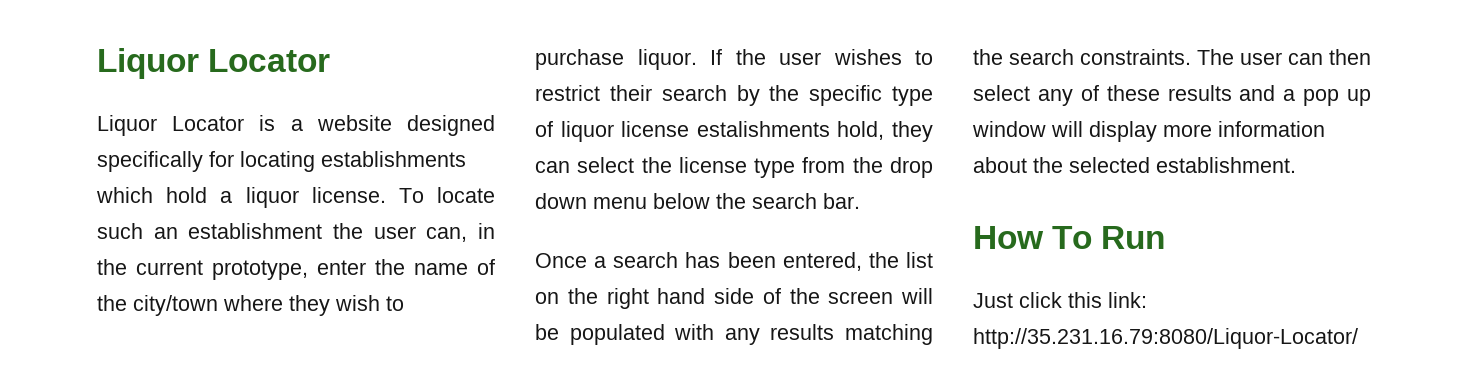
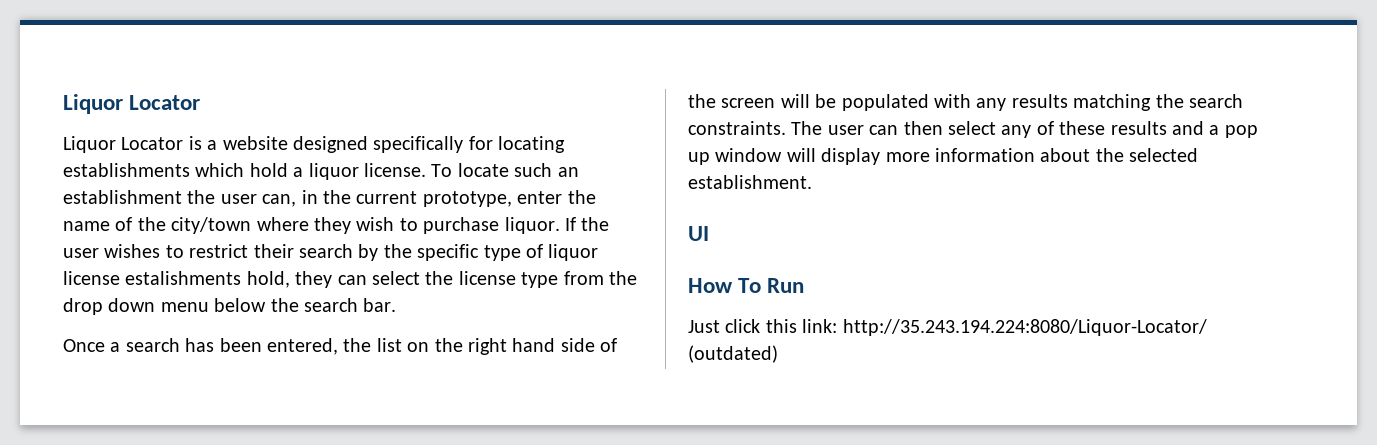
+ UI
- Just click this link: http://35.231.16.79:8080/Liquor-Locator/
+ Just click this link: http://35.243.194.224:8080/Liquor-Locator/ (outdated)

